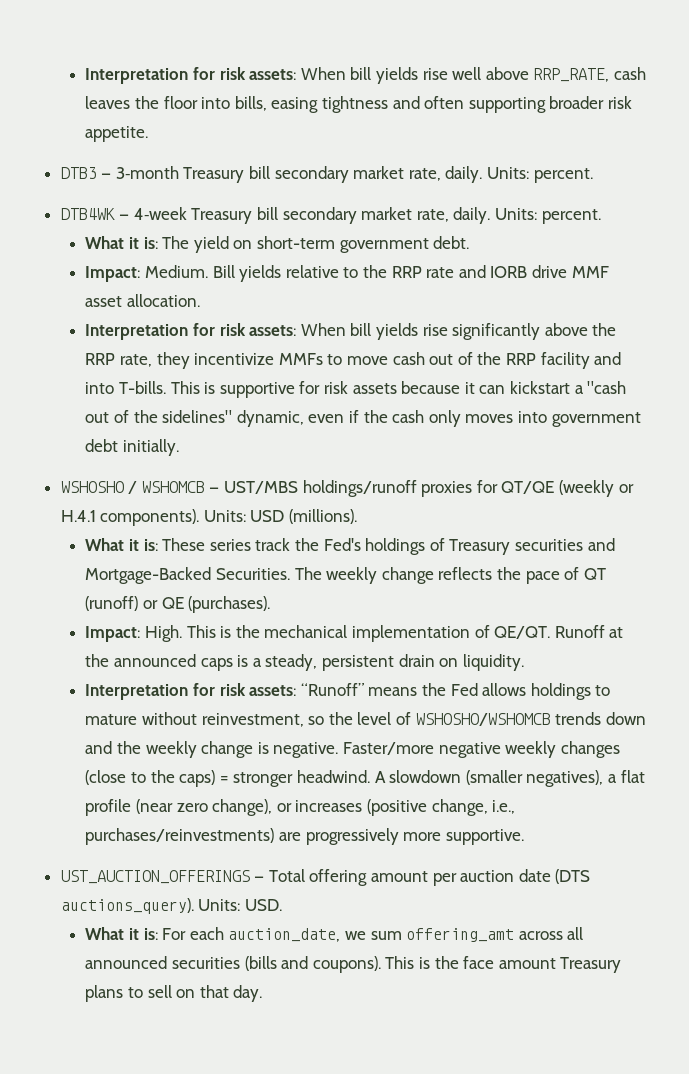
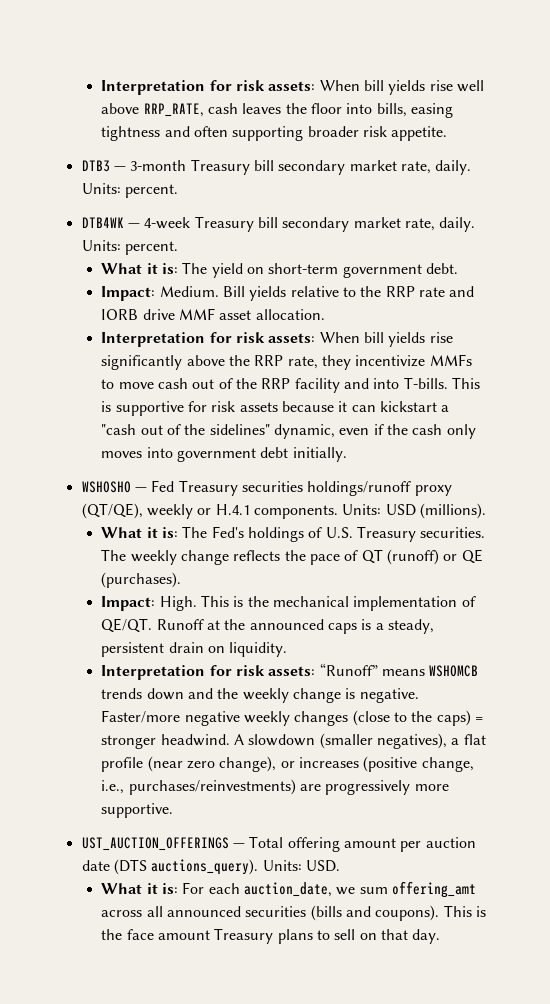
- WSHOSHO / WSHOMCB — UST/MBS holdings/runoff proxies for QT/QE (weekly or H.4.1 components).
+ WSHOSHO — Fed Treasury securities holdings/runoff proxy (QT/QE), weekly or H.4.1 components.
- What it is: These series track the Fed's holdings of Treasury securities and Mortgage-Backed Securities.
+ What it is: The Fed's holdings of U.S. Treasury securities.
- Interpretation for risk assets: “Runoff” means the Fed allows holdings to mature without reinvestment, so the level of WSHOSHO/WSHOMCB trends down and the weekly change is negative.
+ Interpretation for risk assets: “Runoff” means WSHOMCB trends down and the weekly change is negative.

